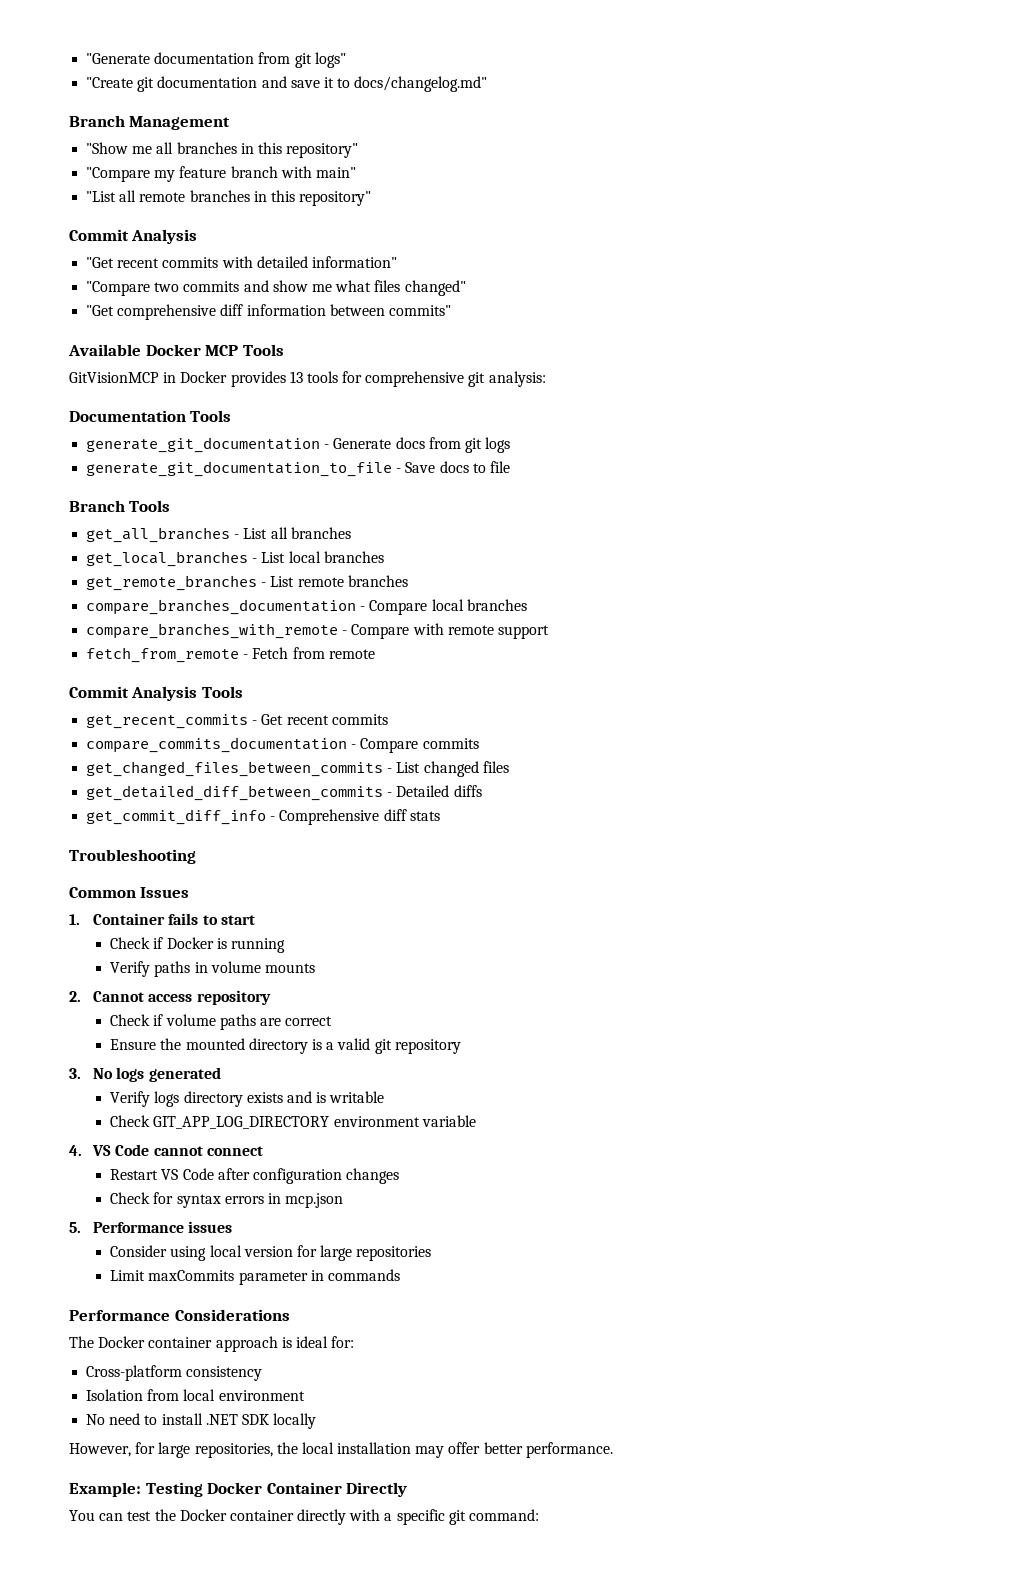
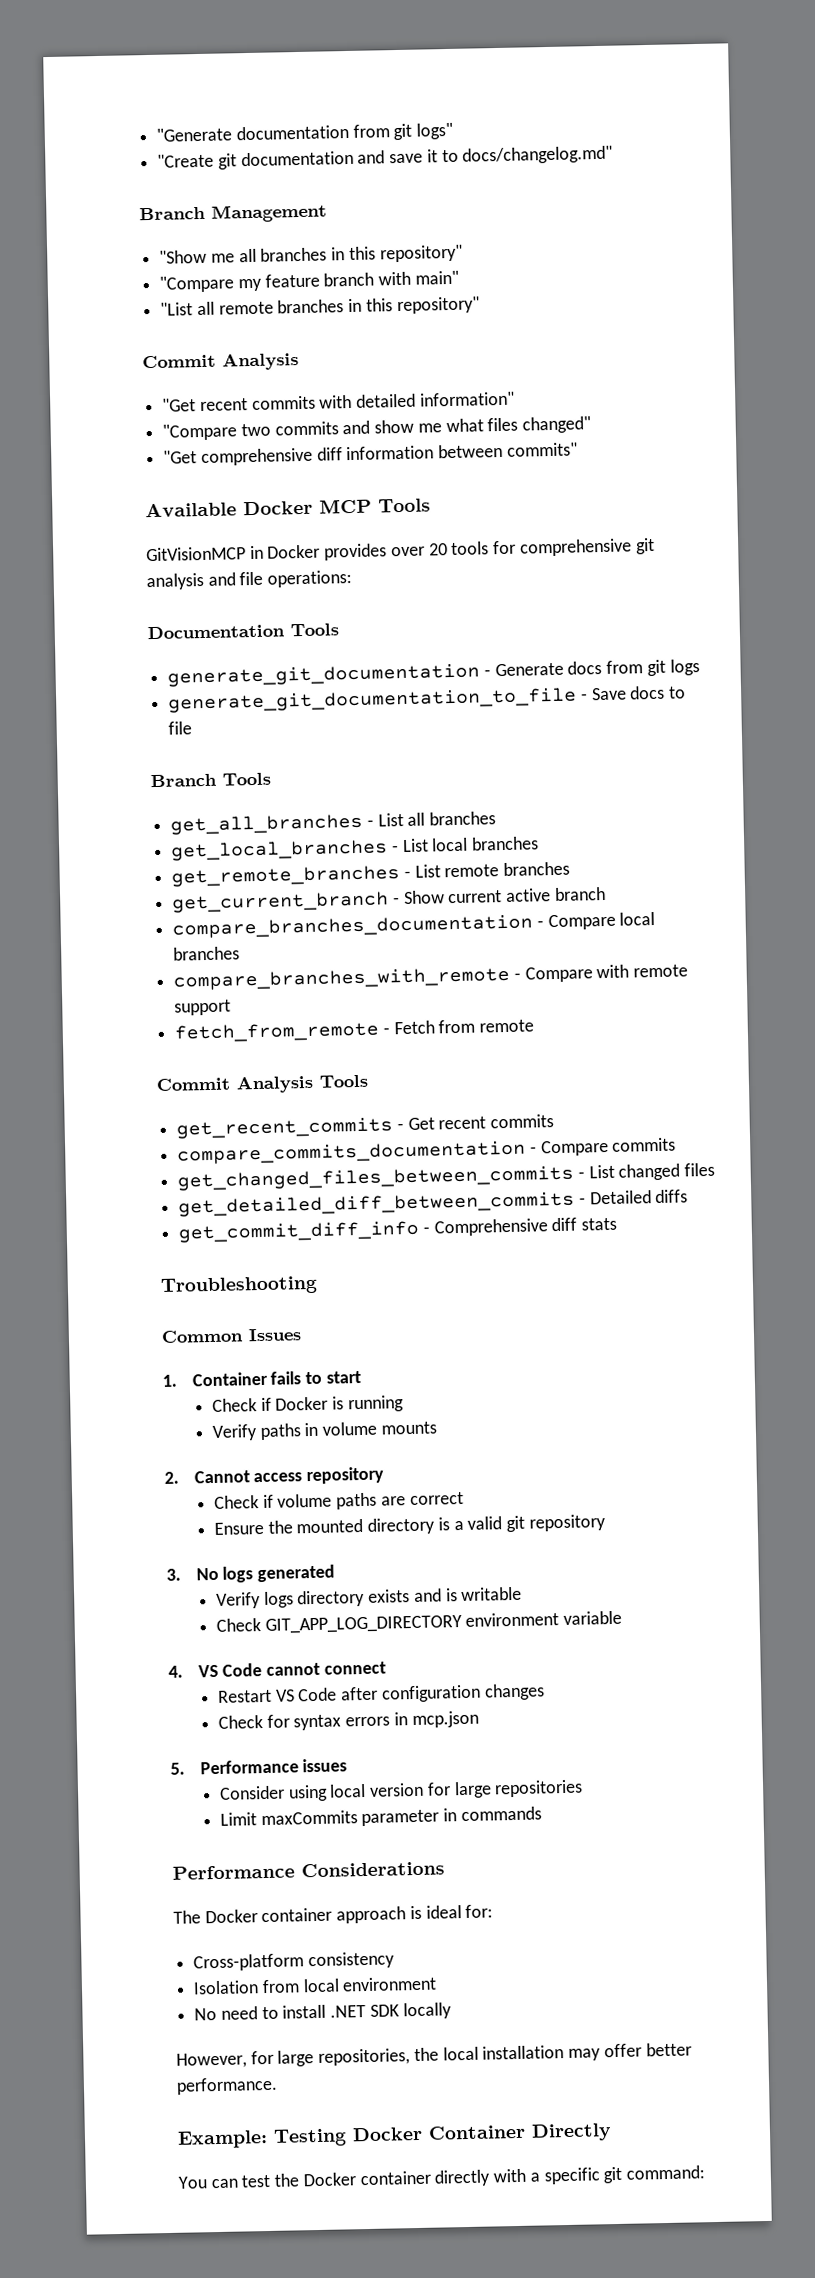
- GitVisionMCP in Docker provides 13 tools for comprehensive git analysis:
+ GitVisionMCP in Docker provides over 20 tools for comprehensive git analysis and file operations:
+ get_current_branch - Show current active branch

